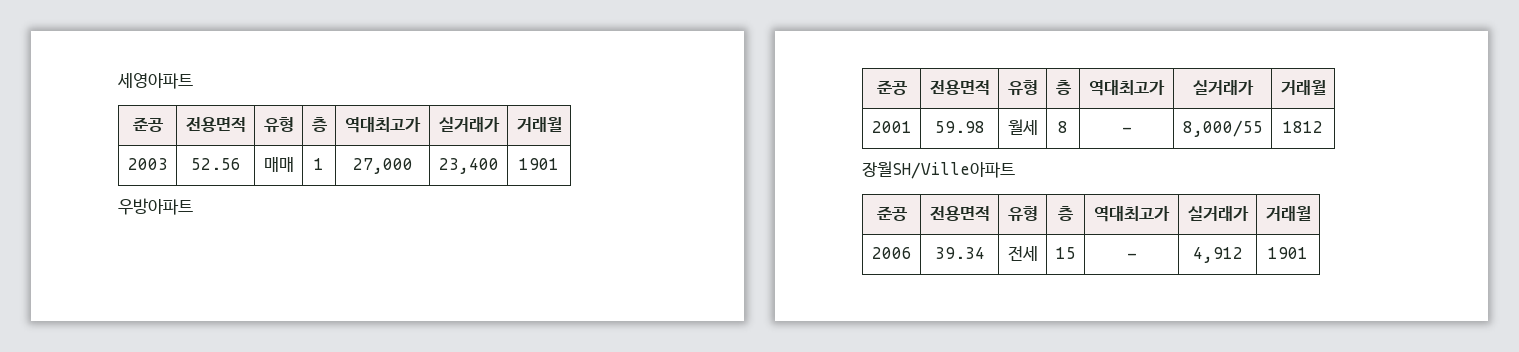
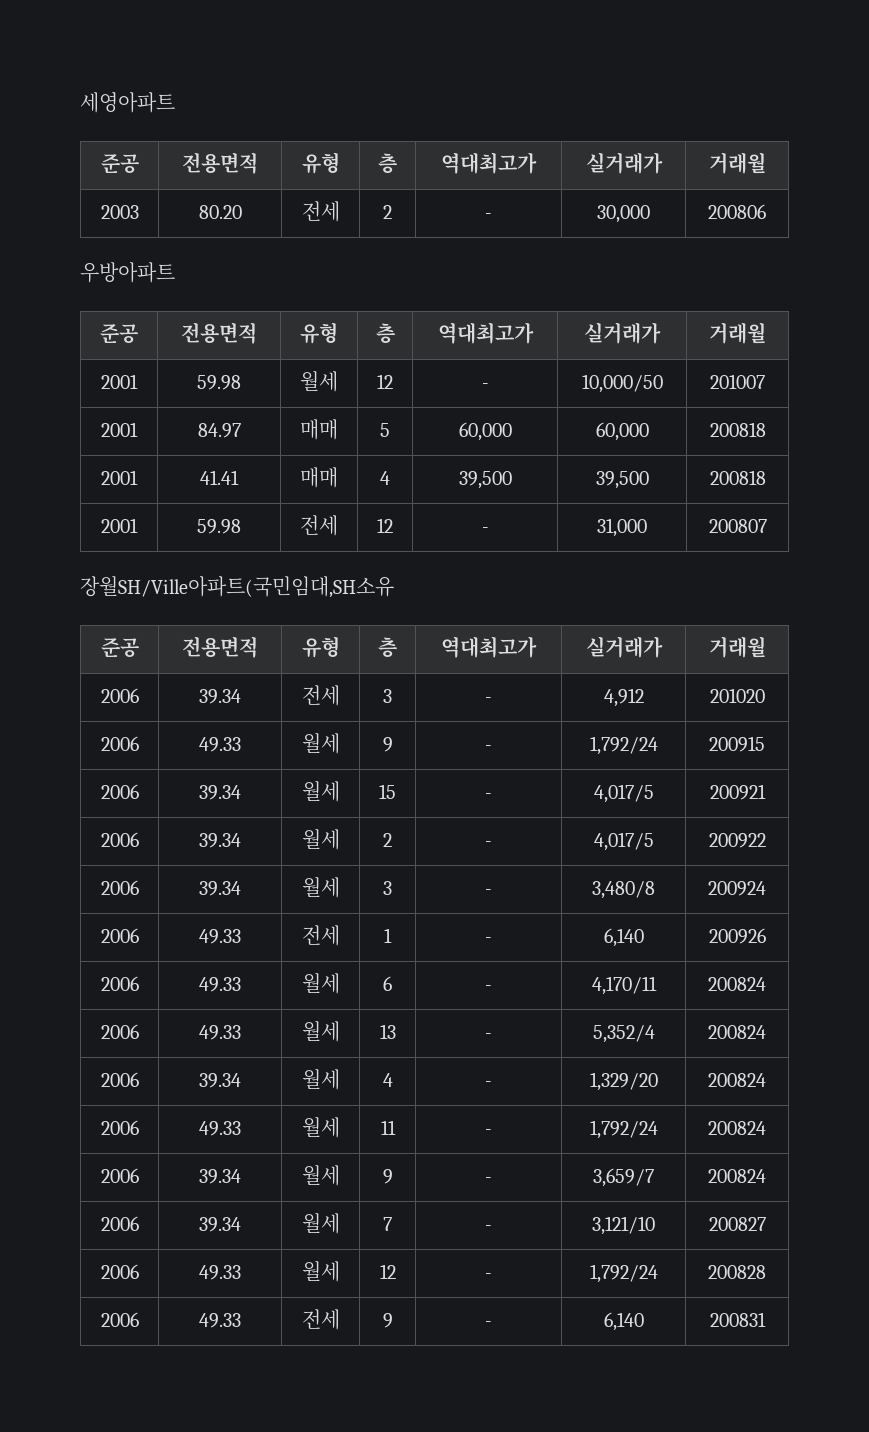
- 2003 | 52.56 | 매매 | 1 | 27,000 | 23,400 | 1901
+ 2003 | 80.20 | 전세 | 2 | - | 30,000 | 200806
- 2001 | 59.98 | 월세 | 8 | - | 8,000/55 | 1812
- 장월SH/Ville아파트
+ 2001 | 59.98 | 월세 | 12 | - | 10,000/50 | 201007
+ 2001 | 84.97 | 매매 | 5 | 60,000 | 60,000 | 200818
+ 2001 | 41.41 | 매매 | 4 | 39,500 | 39,500 | 200818
+ 2001 | 59.98 | 전세 | 12 | - | 31,000 | 200807
+ 장월SH/Ville아파트(국민임대,SH소유
- 2006 | 39.34 | 전세 | 15 | - | 4,912 | 1901
+ 2006 | 39.34 | 전세 | 3 | - | 4,912 | 201020
+ 2006 | 49.33 | 월세 | 9 | - | 1,792/24 | 200915
+ 2006 | 39.34 | 월세 | 15 | - | 4,017/5 | 200921
+ 2006 | 39.34 | 월세 | 2 | - | 4,017/5 | 200922
+ 2006 | 39.34 | 월세 | 3 | - | 3,480/8 | 200924
+ 2006 | 49.33 | 전세 | 1 | - | 6,140 | 200926
+ 2006 | 49.33 | 월세 | 6 | - | 4,170/11 | 200824
+ 2006 | 49.33 | 월세 | 13 | - | 5,352/4 | 200824
+ 2006 | 39.34 | 월세 | 4 | - | 1,329/20 | 200824
+ 2006 | 49.33 | 월세 | 11 | - | 1,792/24 | 200824
+ 2006 | 39.34 | 월세 | 9 | - | 3,659/7 | 200824
+ 2006 | 39.34 | 월세 | 7 | - | 3,121/10 | 200827
+ 2006 | 49.33 | 월세 | 12 | - | 1,792/24 | 200828
+ 2006 | 49.33 | 전세 | 9 | - | 6,140 | 200831

